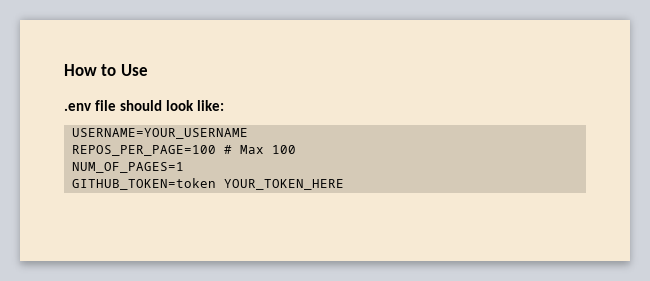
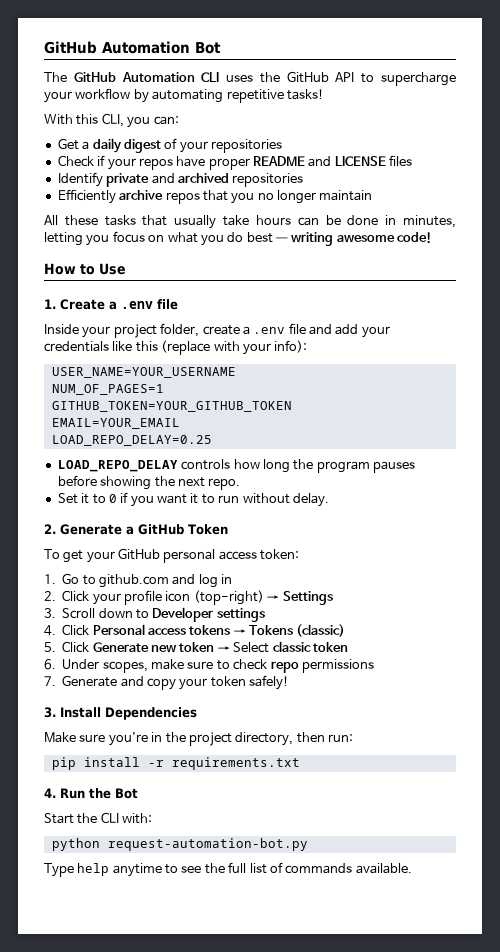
+ GitHub Automation Bot
+ The GitHub Automation CLI uses the GitHub API to supercharge your workflow by automating repetitive tasks!
+ With this CLI, you can:
+ Get a daily digest of your repositories
+ Check if your repos have proper README and LICENSE files
+ Identify private and archived repositories
+ Efficiently archive repos that you no longer maintain
+ All these tasks that usually take hours can be done in minutes, letting you focus on what you do best — writing awesome code!
- .env file should look like:
- USERNAME=YOUR_USERNAME
- REPOS_PER_PAGE=100 # Max 100
+ 1. Create a .env file
+ Inside your project folder, create a .env file and add your credentials like this (replace with your info):
+ USER_NAME=YOUR_USERNAME
  NUM_OF_PAGES=1
- GITHUB_TOKEN=token YOUR_TOKEN_HERE
+ GITHUB_TOKEN=YOUR_GITHUB_TOKEN
+ EMAIL=YOUR_EMAIL
+ LOAD_REPO_DELAY=0.25
+ LOAD_REPO_DELAY controls how long the program pauses before showing the next repo.
+ Set it to 0 if you want it to run without delay.
+ 2. Generate a GitHub Token
+ To get your GitHub personal access token:
+ 1. Go to github.com and log in
+ 2. Click your profile icon (top-right) → Settings
+ 3. Scroll down to Developer settings
+ 4. Click Personal access tokens → Tokens (classic)
+ 5. Click Generate new token → Select classic token
+ 6. Under scopes, make sure to check repo permissions
+ 7. Generate and copy your token safely!
+ 3. Install Dependencies
+ Make sure you're in the project directory, then run:
+ pip install -r requirements.txt
+ 4. Run the Bot
+ Start the CLI with:
+ python request-automation-bot.py
+ Type help anytime to see the full list of commands available.

